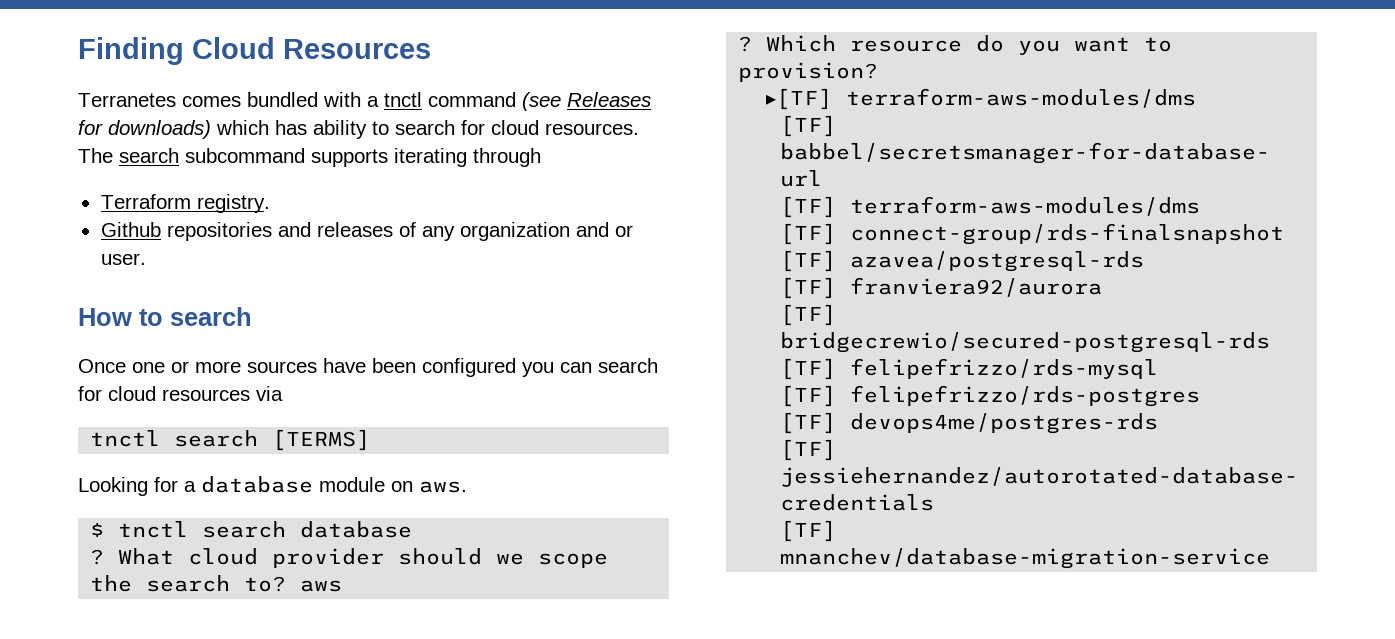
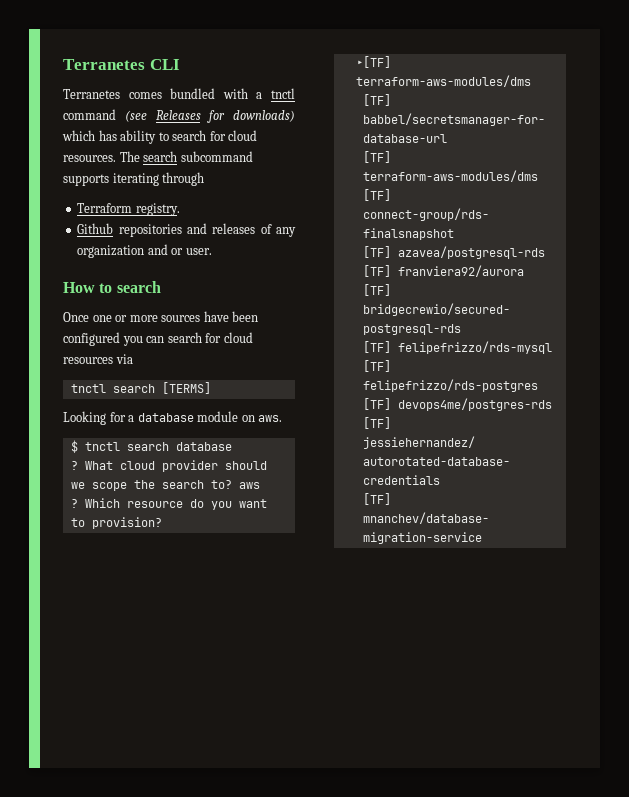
- Finding Cloud Resources
+ Terranetes CLI

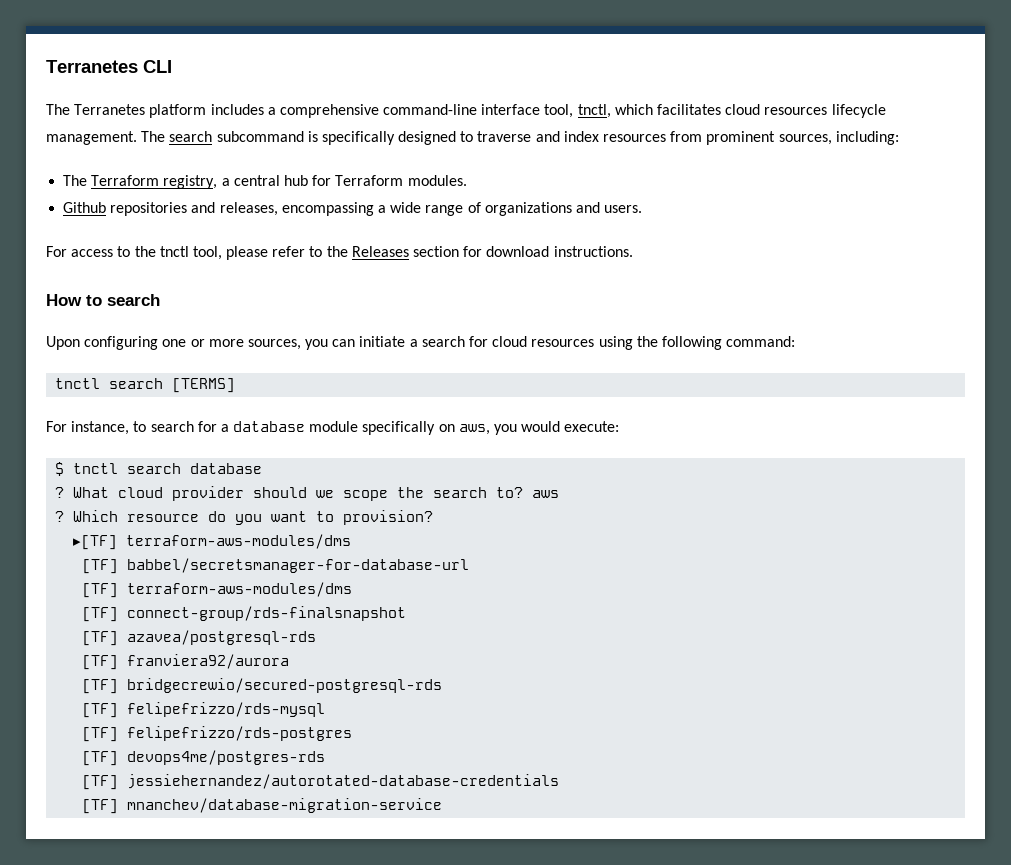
- Terranetes comes bundled with a tnctl command (see Releases for downloads) which has ability to search for cloud resources. The search subcommand supports iterating through
- Terraform registry.
- Github repositories and releases of any organization and or user.
+ The Terranetes platform includes a comprehensive command-line interface tool, tnctl, which facilitates cloud resources lifecycle management. The search subcommand is specifically designed to traverse and index resources from prominent sources, including:
+ The Terraform registry, a central hub for Terraform modules.
+ Github repositories and releases, encompassing a wide range of organizations and users.
+ For access to the tnctl tool, please refer to the Releases section for download instructions.
- Once one or more sources have been configured you can search for cloud resources via
+ Upon configuring one or more sources, you can initiate a search for cloud resources using the following command:
  tnctl search [TERMS]
- Looking for a database module on aws.
+ For instance, to search for a database module specifically on aws, you would execute:

